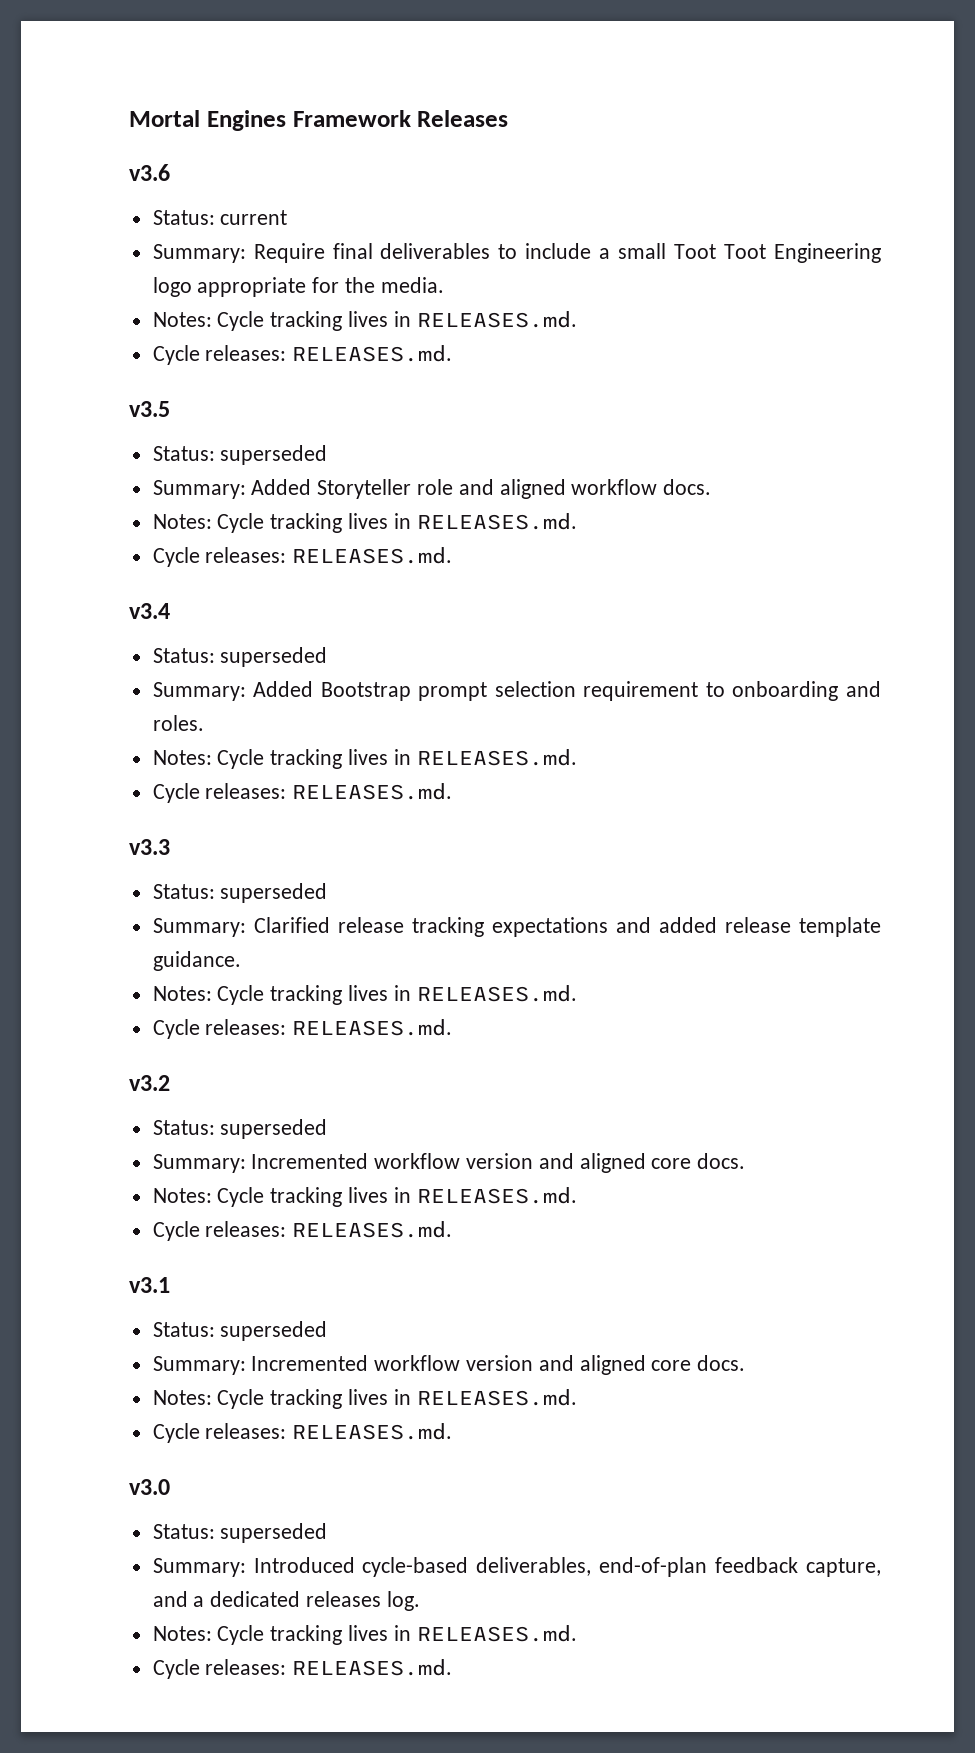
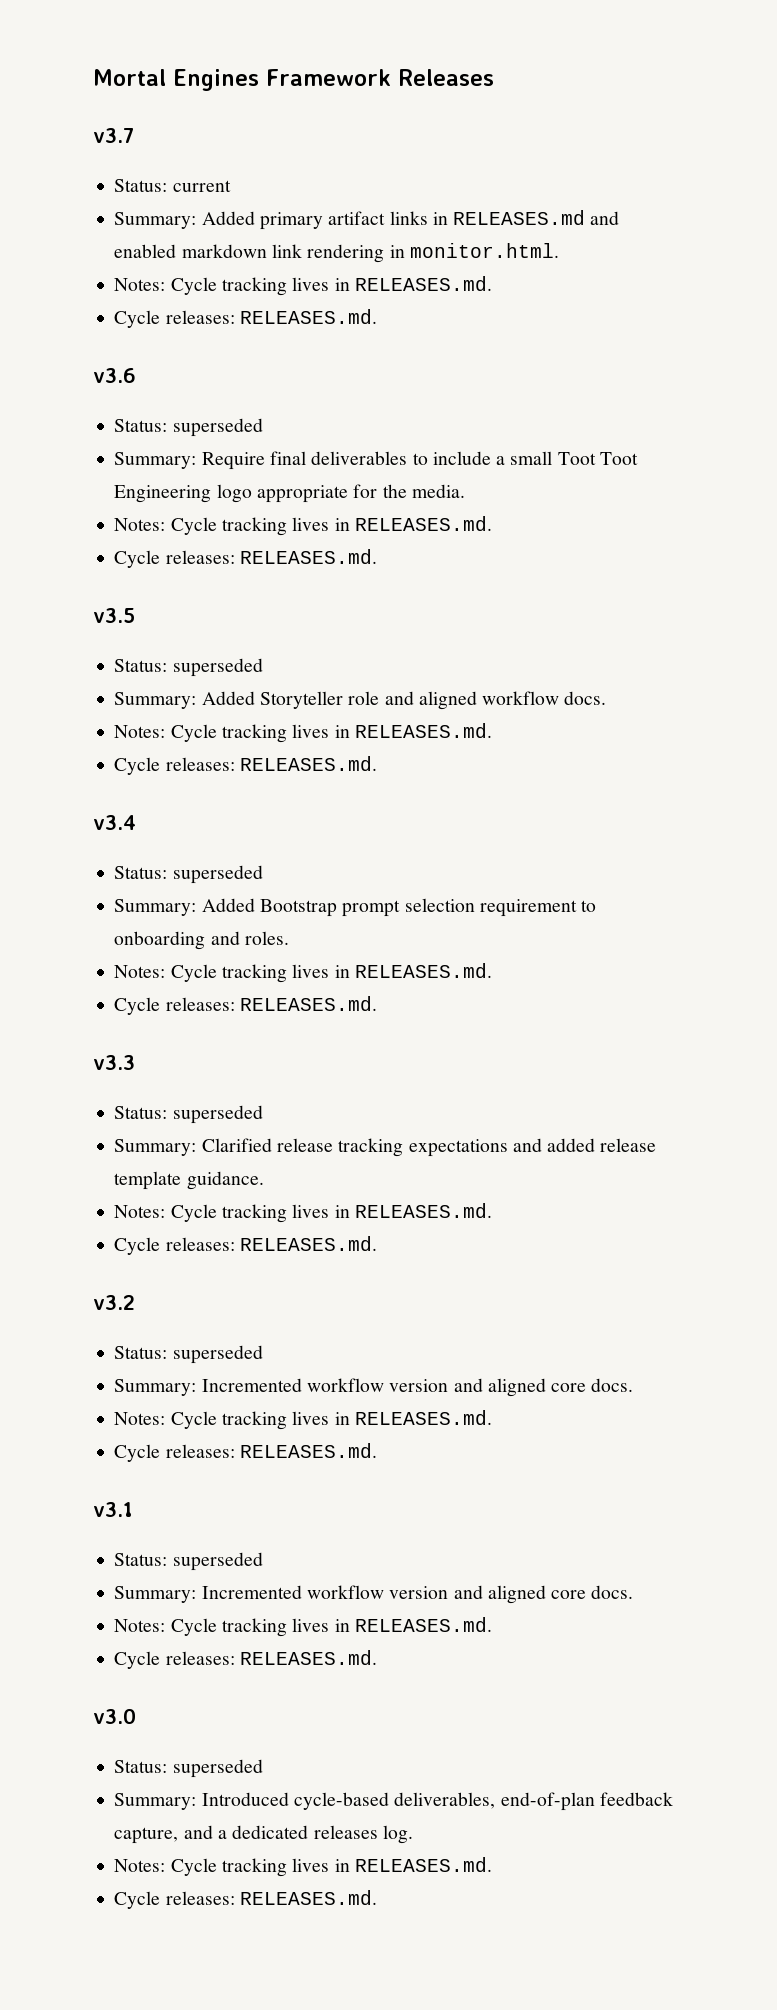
+ v3.7
+ Status: current
+ Summary: Added primary artifact links in RELEASES.md and enabled markdown link rendering in monitor.html.
+ Notes: Cycle tracking lives in RELEASES.md.
+ Cycle releases: RELEASES.md.
  v3.6
- Status: current
+ Status: superseded

